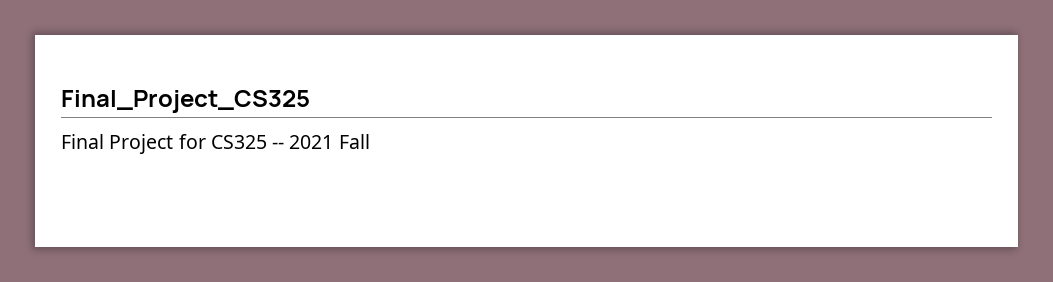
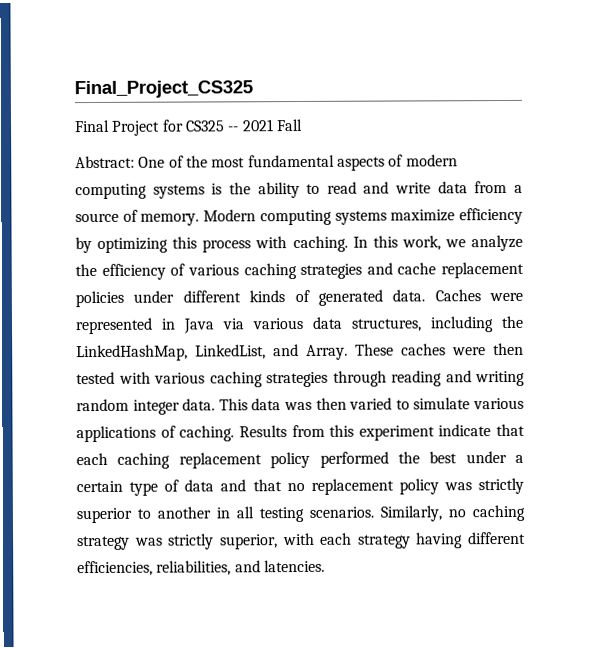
+ Abstract: One of the most fundamental aspects of modern computing systems is the ability to read and write data from a source of memory. Modern computing systems maximize efficiency by optimizing this process with caching. In this work, we analyze the efficiency of various caching strategies and cache replacement policies under different kinds of generated data. Caches were represented in Java via various data structures, including the LinkedHashMap, LinkedList, and Array. These caches were then tested with various caching strategies through reading and writing random integer data. This data was then varied to simulate various applications of caching. Results from this experiment indicate that each caching replacement policy performed the best under a certain type of data and that no replacement policy was strictly superior to another in all testing scenarios. Similarly, no caching strategy was strictly superior, with each strategy having different efficiencies, reliabilities, and latencies.

